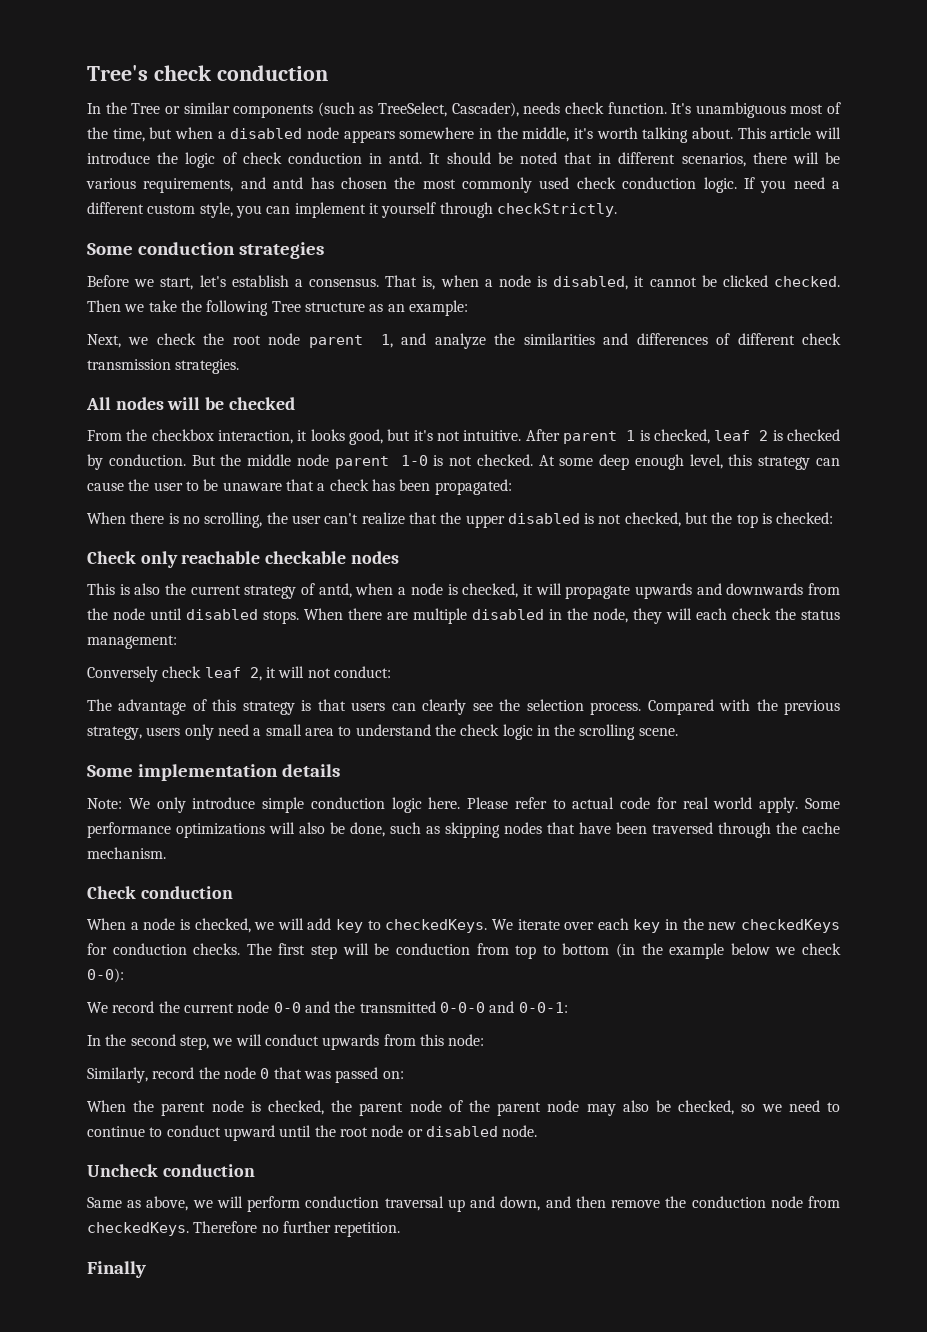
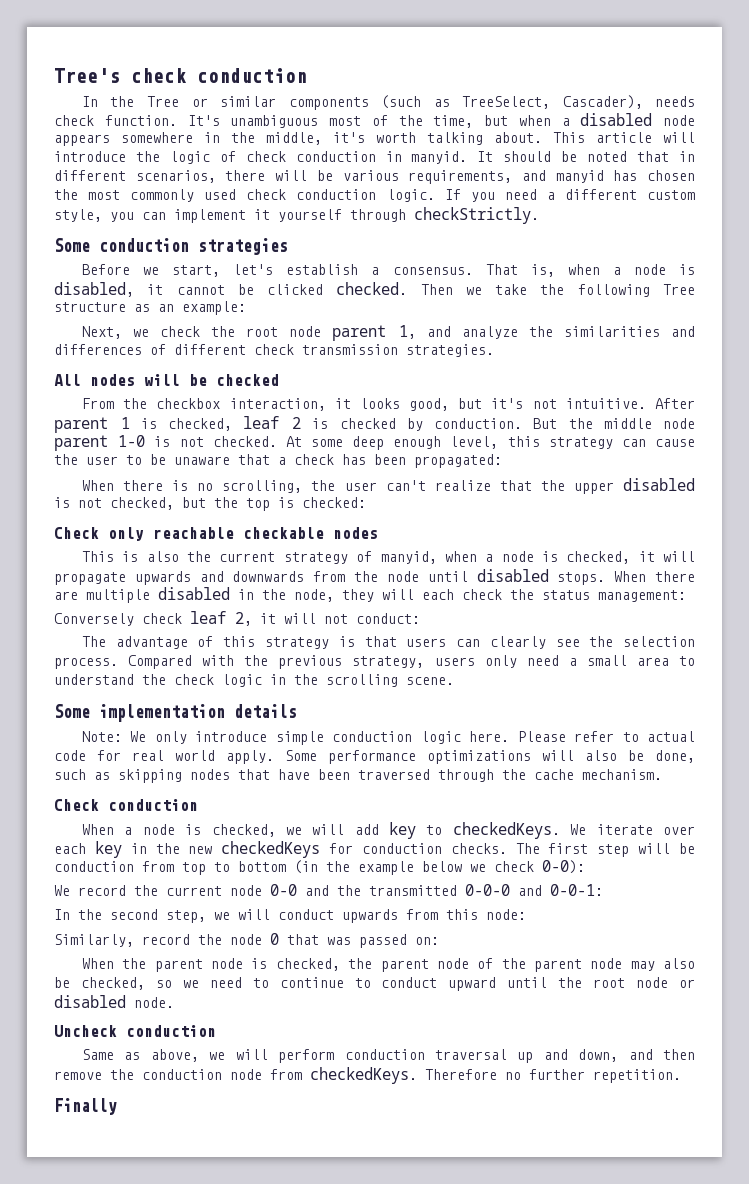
- This article will introduce the logic of check conduction in antd.
+ This article will introduce the logic of check conduction in manyid.
- It should be noted that in different scenarios, there will be various requirements, and antd has chosen the most commonly used check conduction logic.
+ It should be noted that in different scenarios, there will be various requirements, and manyid has chosen the most commonly used check conduction logic.
- This is also the current strategy of antd, when a node is checked, it will propagate upwards and downwards from the node until disabled stops.
+ This is also the current strategy of manyid, when a node is checked, it will propagate upwards and downwards from the node until disabled stops.

